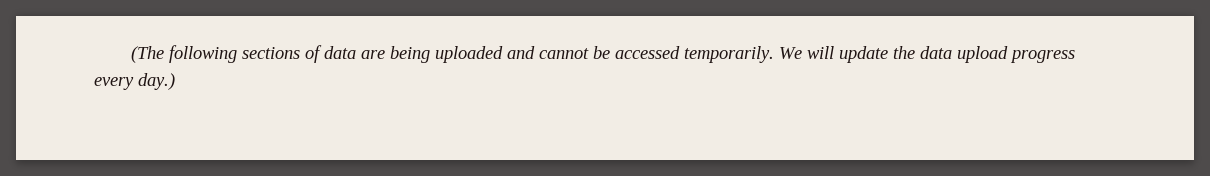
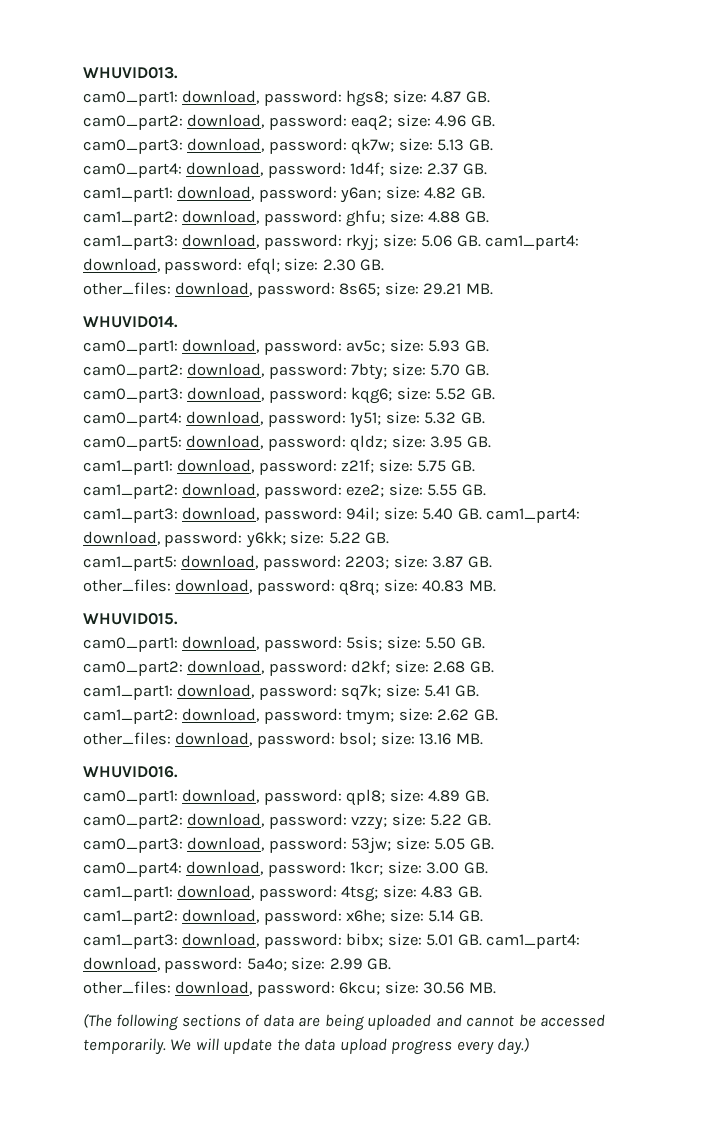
+ WHUVID013.
+ cam0_part1: download, password: hgs8; size: 4.87 GB.
+ cam0_part2: download, password: eaq2; size: 4.96 GB.
+ cam0_part3: download, password: qk7w; size: 5.13 GB.
+ cam0_part4: download, password: 1d4f; size: 2.37 GB.
+ cam1_part1: download, password: y6an; size: 4.82 GB.
+ cam1_part2: download, password: ghfu; size: 4.88 GB.
+ cam1_part3: download, password: rkyj; size: 5.06 GB. cam1_part4: download, password: efql; size: 2.30 GB.
+ other_files: download, password: 8s65; size: 29.21 MB.
+ WHUVID014.
+ cam0_part1: download, password: av5c; size: 5.93 GB.
+ cam0_part2: download, password: 7bty; size: 5.70 GB.
+ cam0_part3: download, password: kqg6; size: 5.52 GB.
+ cam0_part4: download, password: 1y51; size: 5.32 GB.
+ cam0_part5: download, password: qldz; size: 3.95 GB.
+ cam1_part1: download, password: z21f; size: 5.75 GB.
+ cam1_part2: download, password: eze2; size: 5.55 GB.
+ cam1_part3: download, password: 94il; size: 5.40 GB. cam1_part4: download, password: y6kk; size: 5.22 GB.
+ cam1_part5: download, password: 2203; size: 3.87 GB.
+ other_files: download, password: q8rq; size: 40.83 MB.
+ WHUVID015.
+ cam0_part1: download, password: 5sis; size: 5.50 GB.
+ cam0_part2: download, password: d2kf; size: 2.68 GB.
+ cam1_part1: download, password: sq7k; size: 5.41 GB.
+ cam1_part2: download, password: tmym; size: 2.62 GB.
+ other_files: download, password: bsol; size: 13.16 MB.
+ WHUVID016.
+ cam0_part1: download, password: qpl8; size: 4.89 GB.
+ cam0_part2: download, password: vzzy; size: 5.22 GB.
+ cam0_part3: download, password: 53jw; size: 5.05 GB.
+ cam0_part4: download, password: 1kcr; size: 3.00 GB.
+ cam1_part1: download, password: 4tsg; size: 4.83 GB.
+ cam1_part2: download, password: x6he; size: 5.14 GB.
+ cam1_part3: download, password: bibx; size: 5.01 GB. cam1_part4: download, password: 5a4o; size: 2.99 GB.
+ other_files: download, password: 6kcu; size: 30.56 MB.

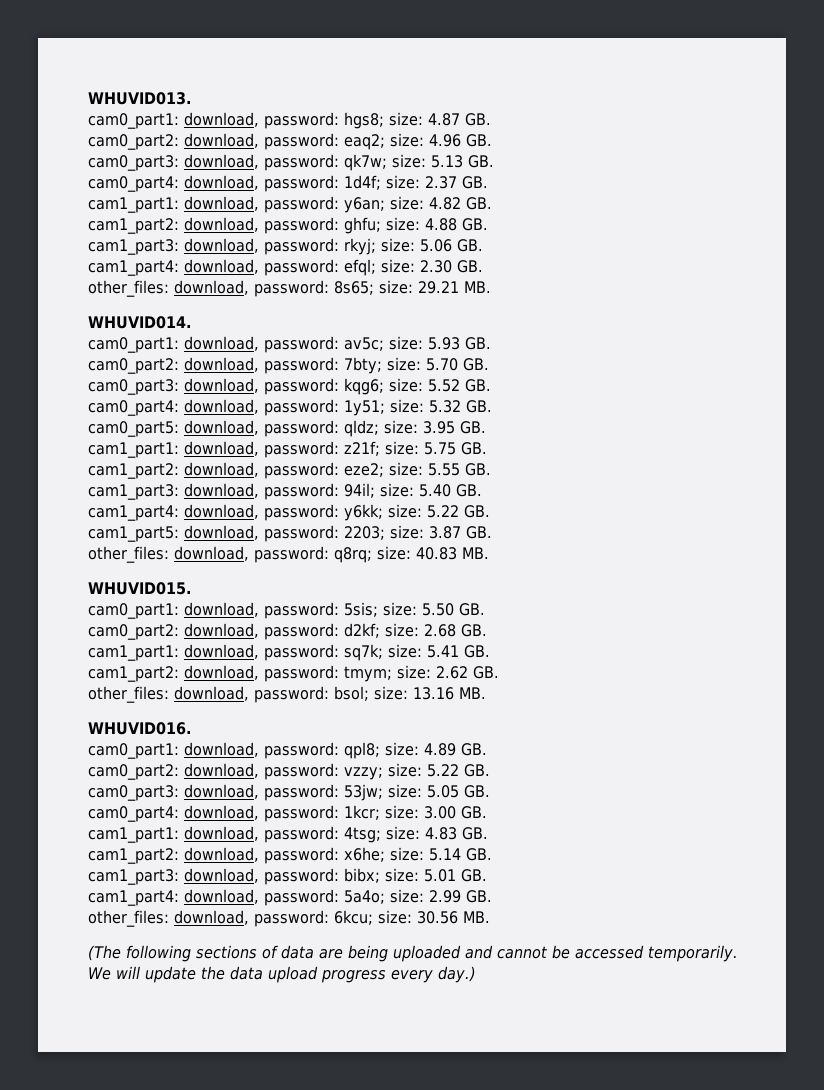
- cam1_part3: download, password: rkyj; size: 5.06 GB. cam1_part4: download, password: efql; size: 2.30 GB.
+ cam1_part3: download, password: rkyj; size: 5.06 GB.
+ cam1_part4: download, password: efql; size: 2.30 GB.
- cam1_part3: download, password: 94il; size: 5.40 GB. cam1_part4: download, password: y6kk; size: 5.22 GB.
+ cam1_part3: download, password: 94il; size: 5.40 GB.
+ cam1_part4: download, password: y6kk; size: 5.22 GB.
- cam1_part3: download, password: bibx; size: 5.01 GB. cam1_part4: download, password: 5a4o; size: 2.99 GB.
+ cam1_part3: download, password: bibx; size: 5.01 GB.
+ cam1_part4: download, password: 5a4o; size: 2.99 GB.

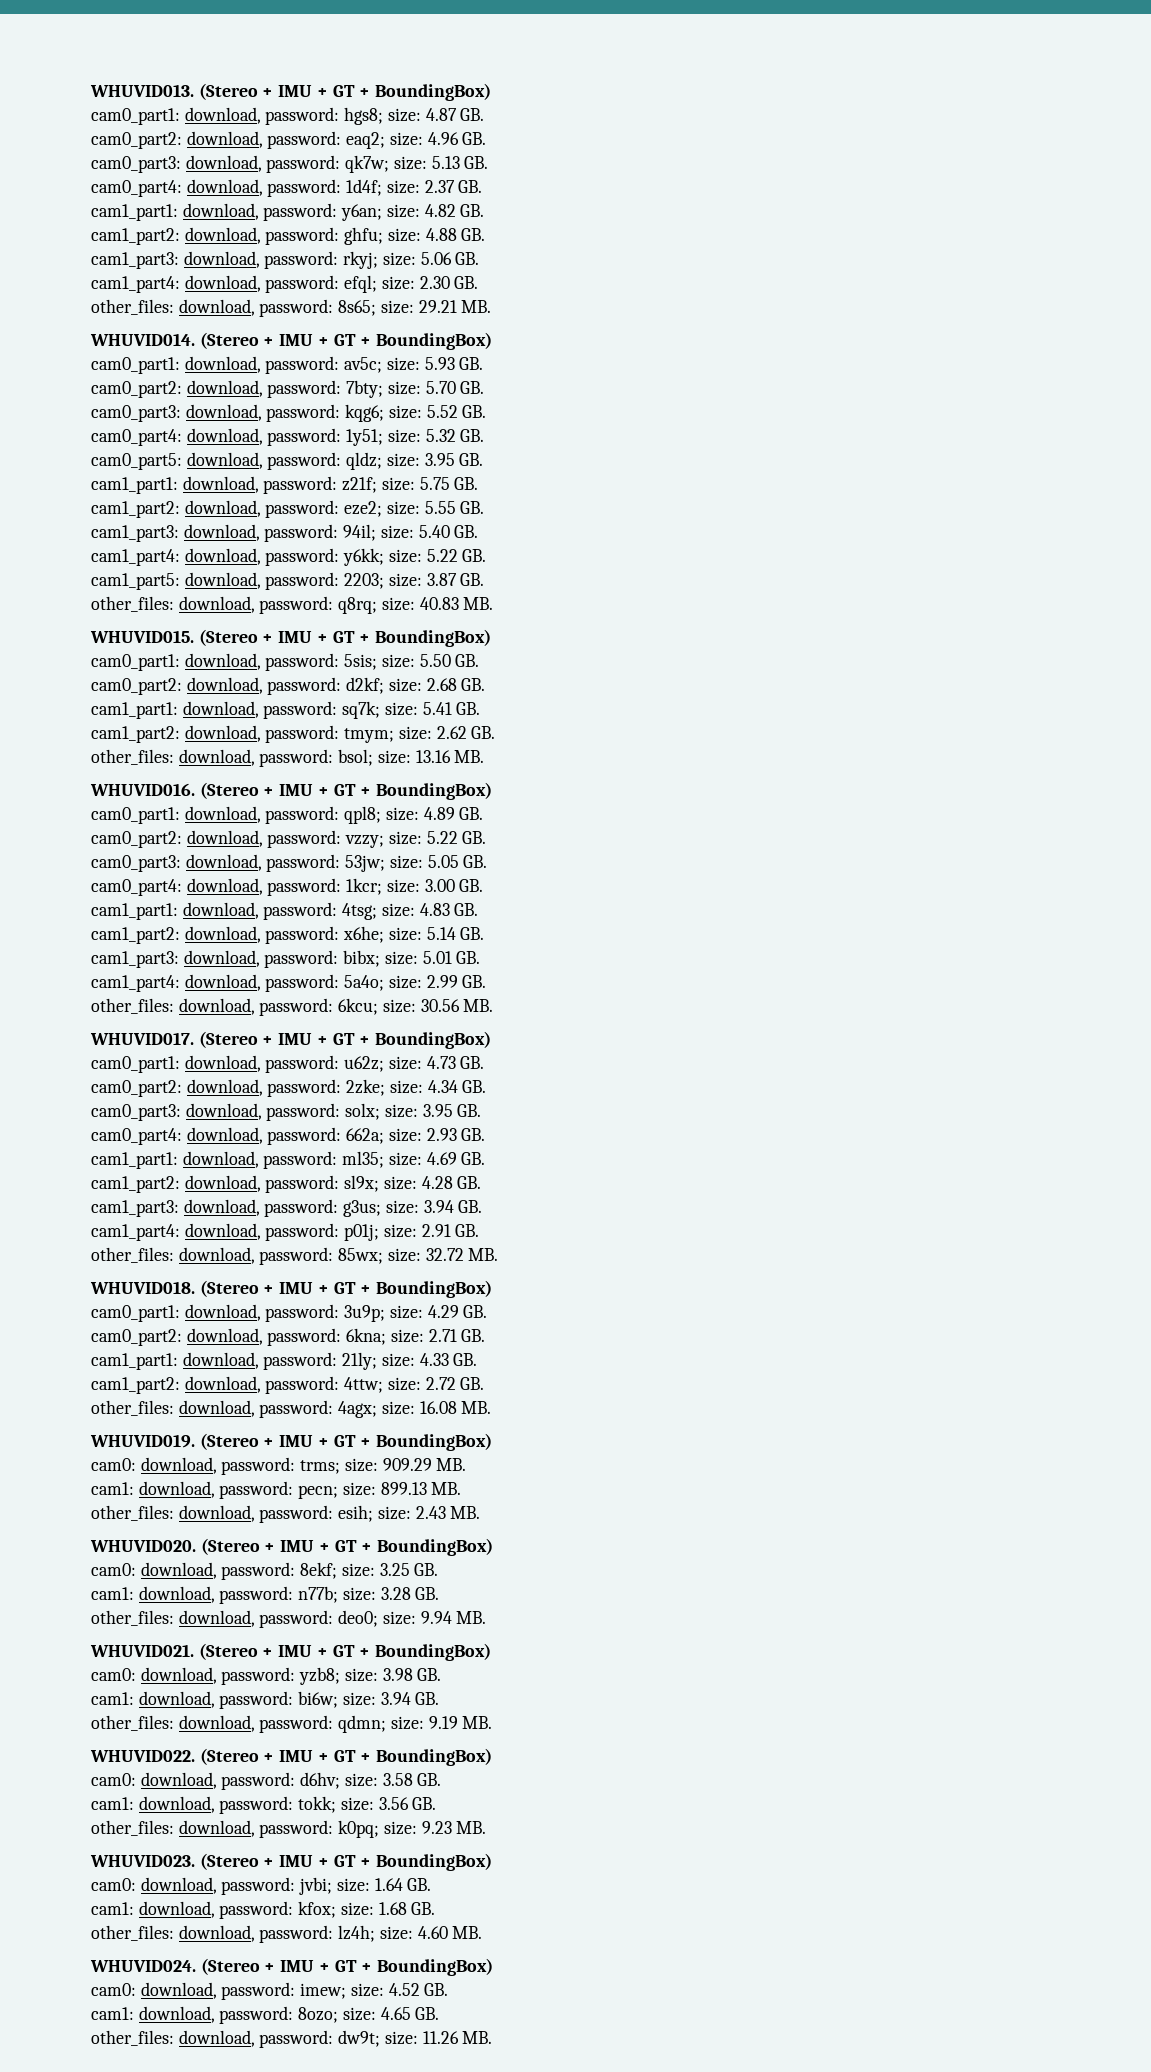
- WHUVID013.
+ WHUVID013. (Stereo + IMU + GT + BoundingBox)
- WHUVID014.
+ WHUVID014. (Stereo + IMU + GT + BoundingBox)
- WHUVID015.
+ WHUVID015. (Stereo + IMU + GT + BoundingBox)
- WHUVID016.
+ WHUVID016. (Stereo + IMU + GT + BoundingBox)
- (The following sections of data are being uploaded and cannot be accessed temporarily. We will update the data upload progress every day.)
+ WHUVID017. (Stereo + IMU + GT + BoundingBox)
+ cam0_part1: download, password: u62z; size: 4.73 GB.
+ cam0_part2: download, password: 2zke; size: 4.34 GB.
+ cam0_part3: download, password: solx; size: 3.95 GB.
+ cam0_part4: download, password: 662a; size: 2.93 GB.
+ cam1_part1: download, password: ml35; size: 4.69 GB.
+ cam1_part2: download, password: sl9x; size: 4.28 GB.
+ cam1_part3: download, password: g3us; size: 3.94 GB.
+ cam1_part4: download, password: p01j; size: 2.91 GB.
+ other_files: download, password: 85wx; size: 32.72 MB.
+ WHUVID018. (Stereo + IMU + GT + BoundingBox)
+ cam0_part1: download, password: 3u9p; size: 4.29 GB.
+ cam0_part2: download, password: 6kna; size: 2.71 GB.
+ cam1_part1: download, password: 21ly; size: 4.33 GB.
+ cam1_part2: download, password: 4ttw; size: 2.72 GB.
+ other_files: download, password: 4agx; size: 16.08 MB.
+ WHUVID019. (Stereo + IMU + GT + BoundingBox)
+ cam0: download, password: trms; size: 909.29 MB.
+ cam1: download, password: pecn; size: 899.13 MB.
+ other_files: download, password: esih; size: 2.43 MB.
+ WHUVID020. (Stereo + IMU + GT + BoundingBox)
+ cam0: download, password: 8ekf; size: 3.25 GB.
+ cam1: download, password: n77b; size: 3.28 GB.
+ other_files: download, password: deo0; size: 9.94 MB.
+ WHUVID021. (Stereo + IMU + GT + BoundingBox)
+ cam0: download, password: yzb8; size: 3.98 GB.
+ cam1: download, password: bi6w; size: 3.94 GB.
+ other_files: download, password: qdmn; size: 9.19 MB.
+ WHUVID022. (Stereo + IMU + GT + BoundingBox)
+ cam0: download, password: d6hv; size: 3.58 GB.
+ cam1: download, password: tokk; size: 3.56 GB.
+ other_files: download, password: k0pq; size: 9.23 MB.
+ WHUVID023. (Stereo + IMU + GT + BoundingBox)
+ cam0: download, password: jvbi; size: 1.64 GB.
+ cam1: download, password: kfox; size: 1.68 GB.
+ other_files: download, password: lz4h; size: 4.60 MB.
+ WHUVID024. (Stereo + IMU + GT + BoundingBox)
+ cam0: download, password: imew; size: 4.52 GB.
+ cam1: download, password: 8ozo; size: 4.65 GB.
+ other_files: download, password: dw9t; size: 11.26 MB.

